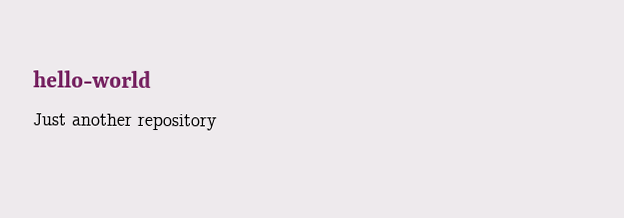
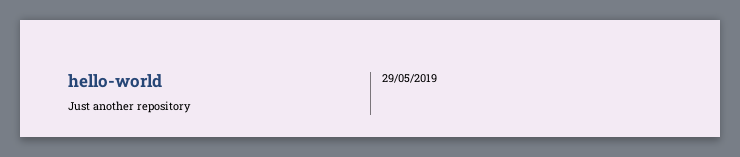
+ 29/05/2019

